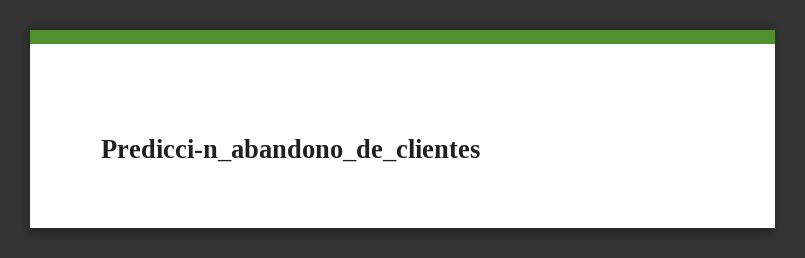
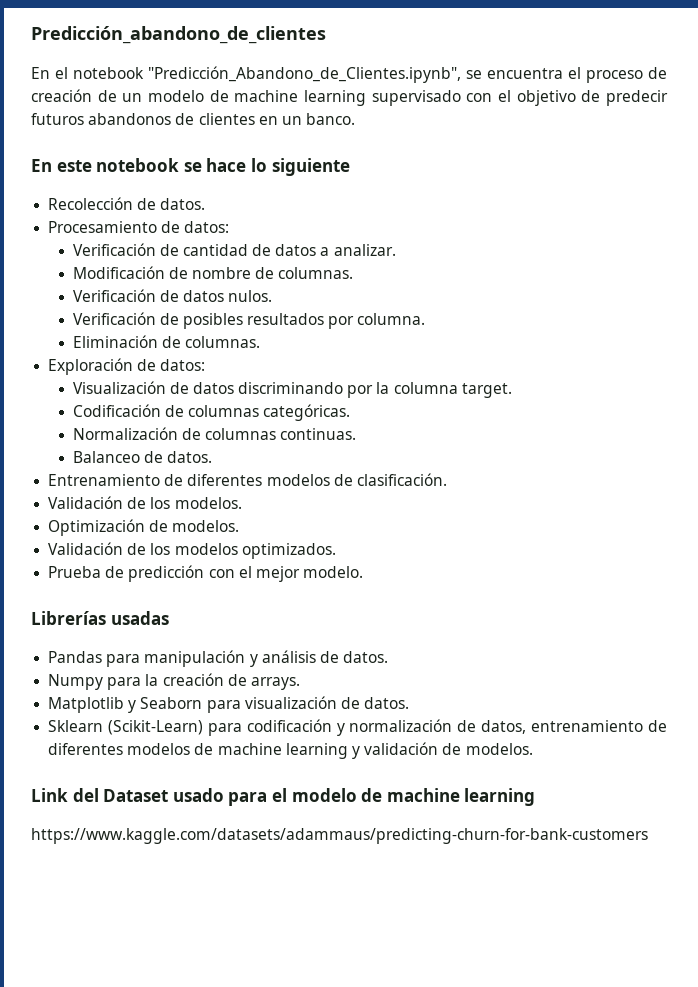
- Predicci-n_abandono_de_clientes
+ Predicción_abandono_de_clientes
+ En el notebook "Predicción_Abandono_de_Clientes.ipynb", se encuentra el proceso de creación de un modelo de machine learning supervisado con el objetivo de predecir futuros abandonos de clientes en un banco.
+ En este notebook se hace lo siguiente
+ Recolección de datos.
+ Procesamiento de datos:
+ Verificación de cantidad de datos a analizar.
+ Modificación de nombre de columnas.
+ Verificación de datos nulos.
+ Verificación de posibles resultados por columna.
+ Eliminación de columnas.
+ Exploración de datos:
+ Visualización de datos discriminando por la columna target.
+ Codificación de columnas categóricas.
+ Normalización de columnas continuas.
+ Balanceo de datos.
+ Entrenamiento de diferentes modelos de clasificación.
+ Validación de los modelos.
+ Optimización de modelos.
+ Validación de los modelos optimizados.
+ Prueba de predicción con el mejor modelo.
+ Librerías usadas
+ Pandas para manipulación y análisis de datos.
+ Numpy para la creación de arrays.
+ Matplotlib y Seaborn para visualización de datos.
+ Sklearn (Scikit-Learn) para codificación y normalización de datos, entrenamiento de diferentes modelos de machine learning y validación de modelos.
+ Link del Dataset usado para el modelo de machine learning
+ https://www.kaggle.com/datasets/adammaus/predicting-churn-for-bank-customers

